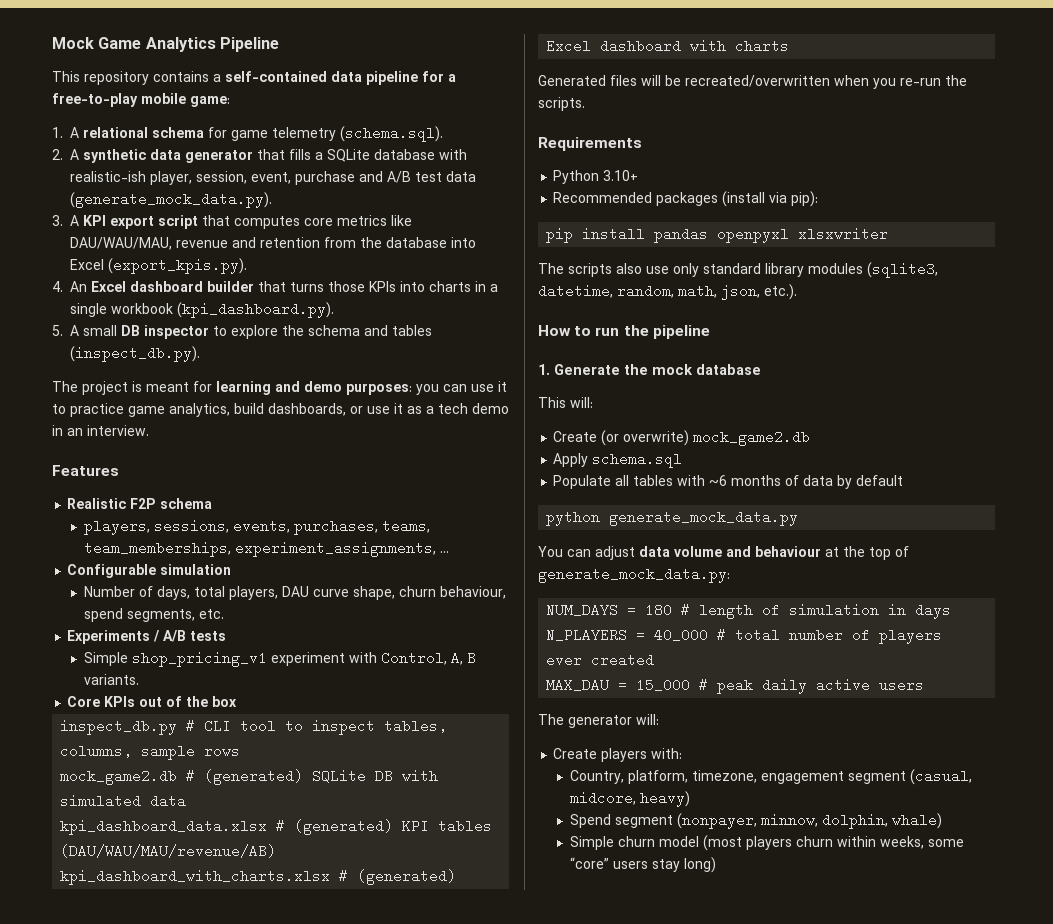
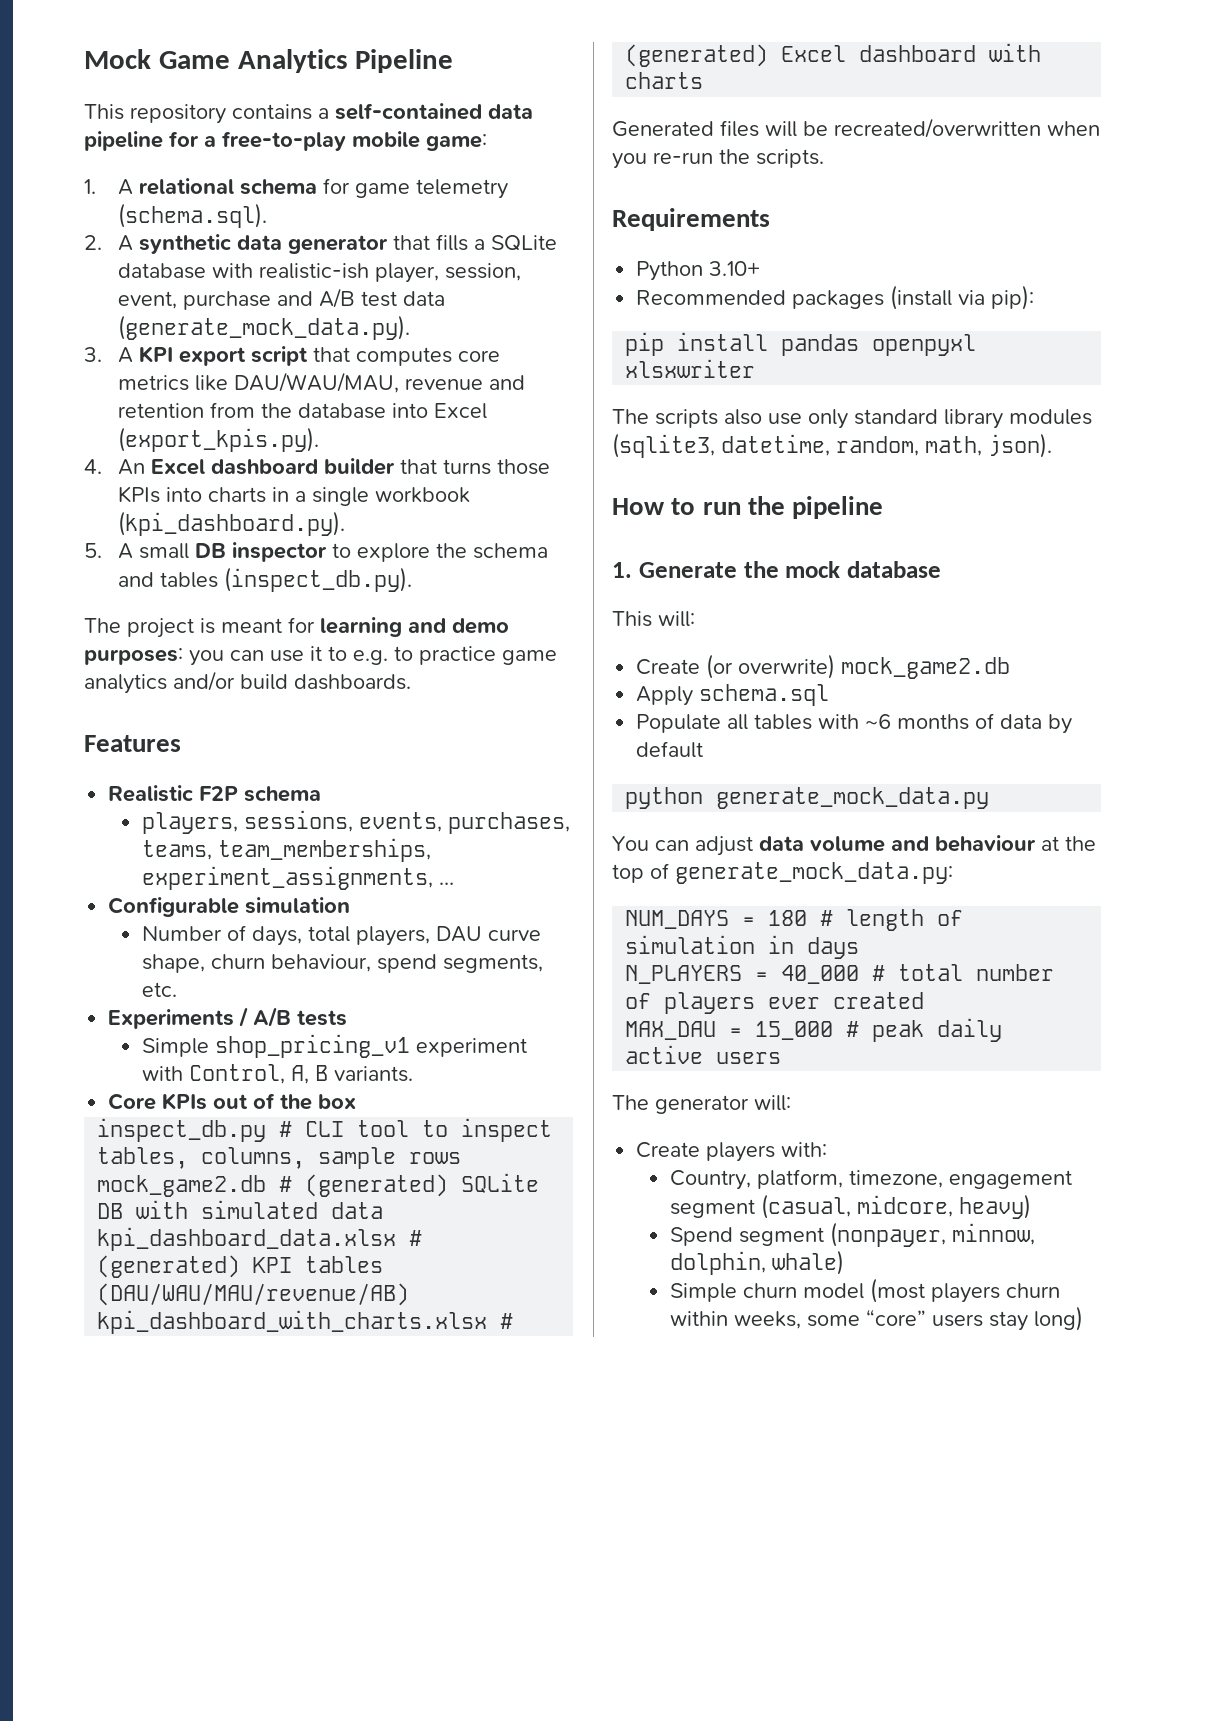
- The project is meant for learning and demo purposes: you can use it to practice game analytics, build dashboards, or use it as a tech demo in an interview.
+ The project is meant for learning and demo purposes: you can use it to e.g. to practice game analytics and/or build dashboards.
- The scripts also use only standard library modules (sqlite3, datetime, random, math, json, etc.).
+ The scripts also use only standard library modules (sqlite3, datetime, random, math, json).

